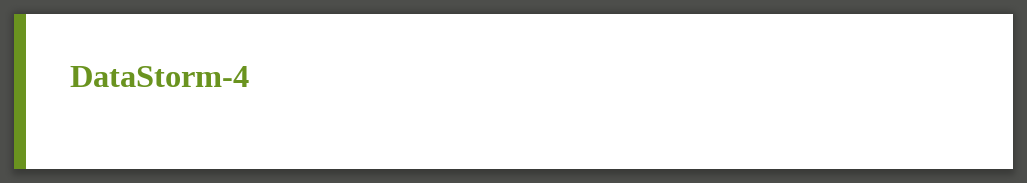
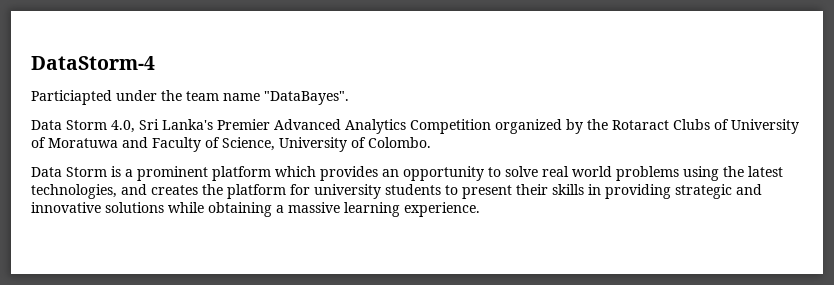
+ Particiapted under the team name "DataBayes".
+ Data Storm 4.0, Sri Lanka's Premier Advanced Analytics Competition organized by the Rotaract Clubs of University of Moratuwa and Faculty of Science, University of Colombo.
+ Data Storm is a prominent platform which provides an opportunity to solve real world problems using the latest technologies, and creates the platform for university students to present their skills in providing strategic and innovative solutions while obtaining a massive learning experience.

